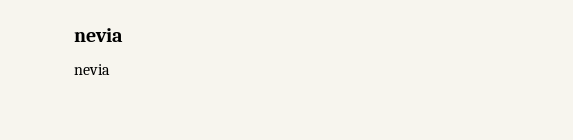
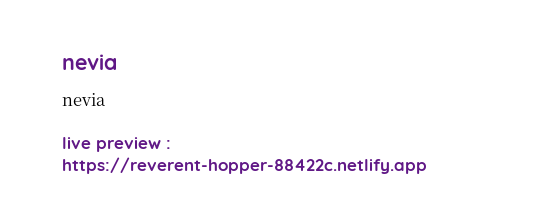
+ live preview : https://reverent-hopper-88422c.netlify.app

